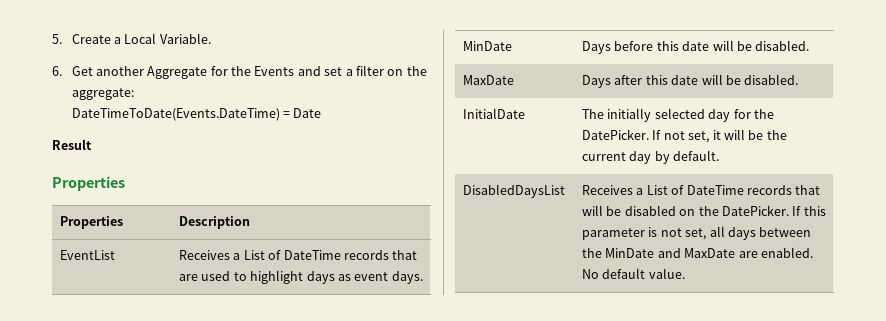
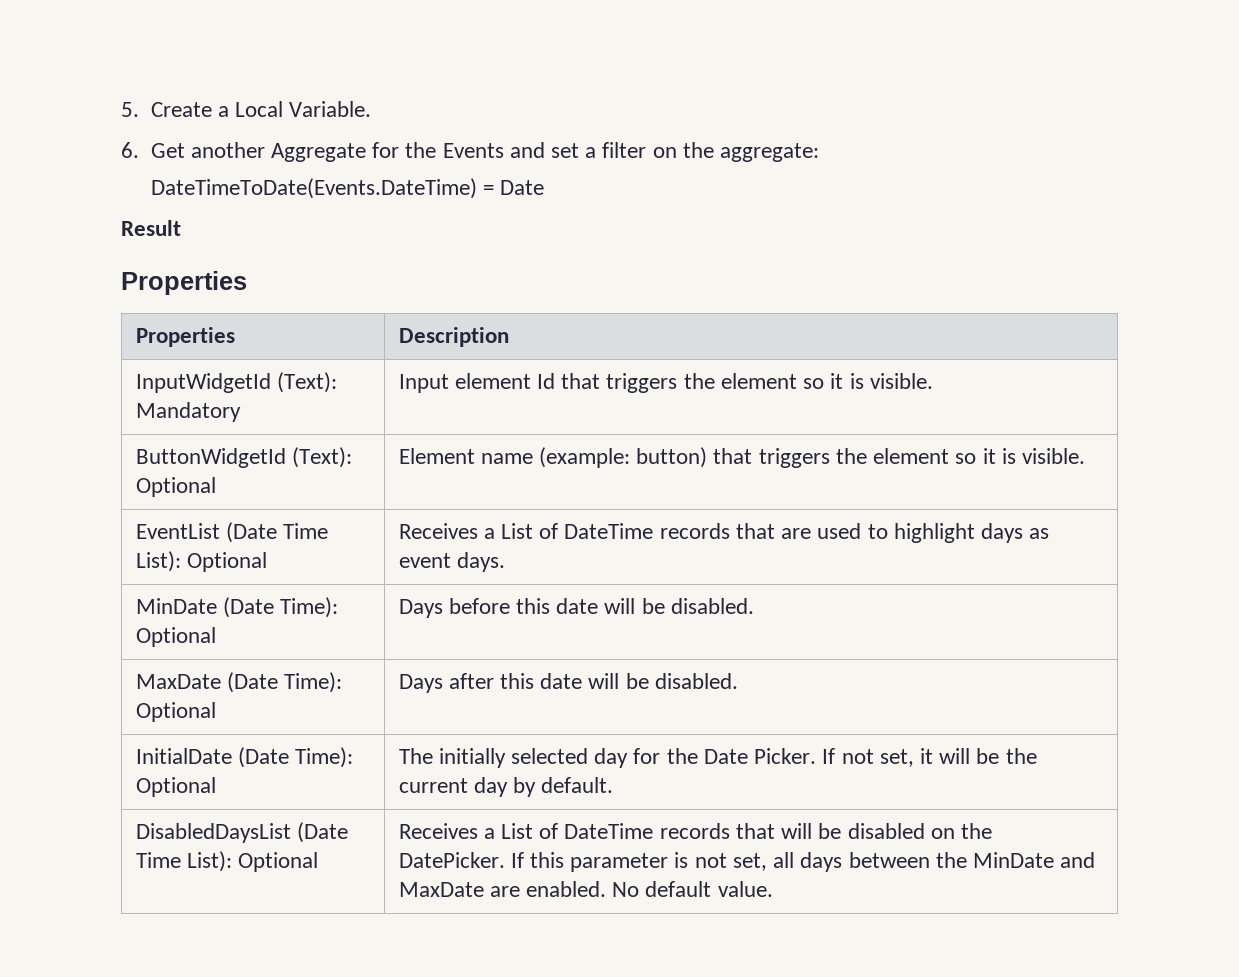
- EventList | Receives a List of DateTime records that are used to highlight days as event days.
+ InputWidgetId (Text): Mandatory | Input element Id that triggers the element so it is visible.
+ ButtonWidgetId (Text): Optional | Element name (example: button) that triggers the element so it is visible.
+ EventList (Date Time List): Optional | Receives a List of DateTime records that are used to highlight days as event days.
- MinDate | Days before this date will be disabled.
+ MinDate (Date Time): Optional | Days before this date will be disabled.
- MaxDate | Days after this date will be disabled.
+ MaxDate (Date Time): Optional | Days after this date will be disabled.
- InitialDate | The initially selected day for the DatePicker. If not set, it will be the current day by default.
+ InitialDate (Date Time): Optional | The initially selected day for the Date Picker. If not set, it will be the current day by default.
- DisabledDaysList | Receives a List of DateTime records that will be disabled on the DatePicker. If this parameter is not set, all days between the MinDate and MaxDate are enabled. No default value.
+ DisabledDaysList (Date Time List): Optional | Receives a List of DateTime records that will be disabled on the DatePicker. If this parameter is not set, all days between the MinDate and MaxDate are enabled. No default value.

